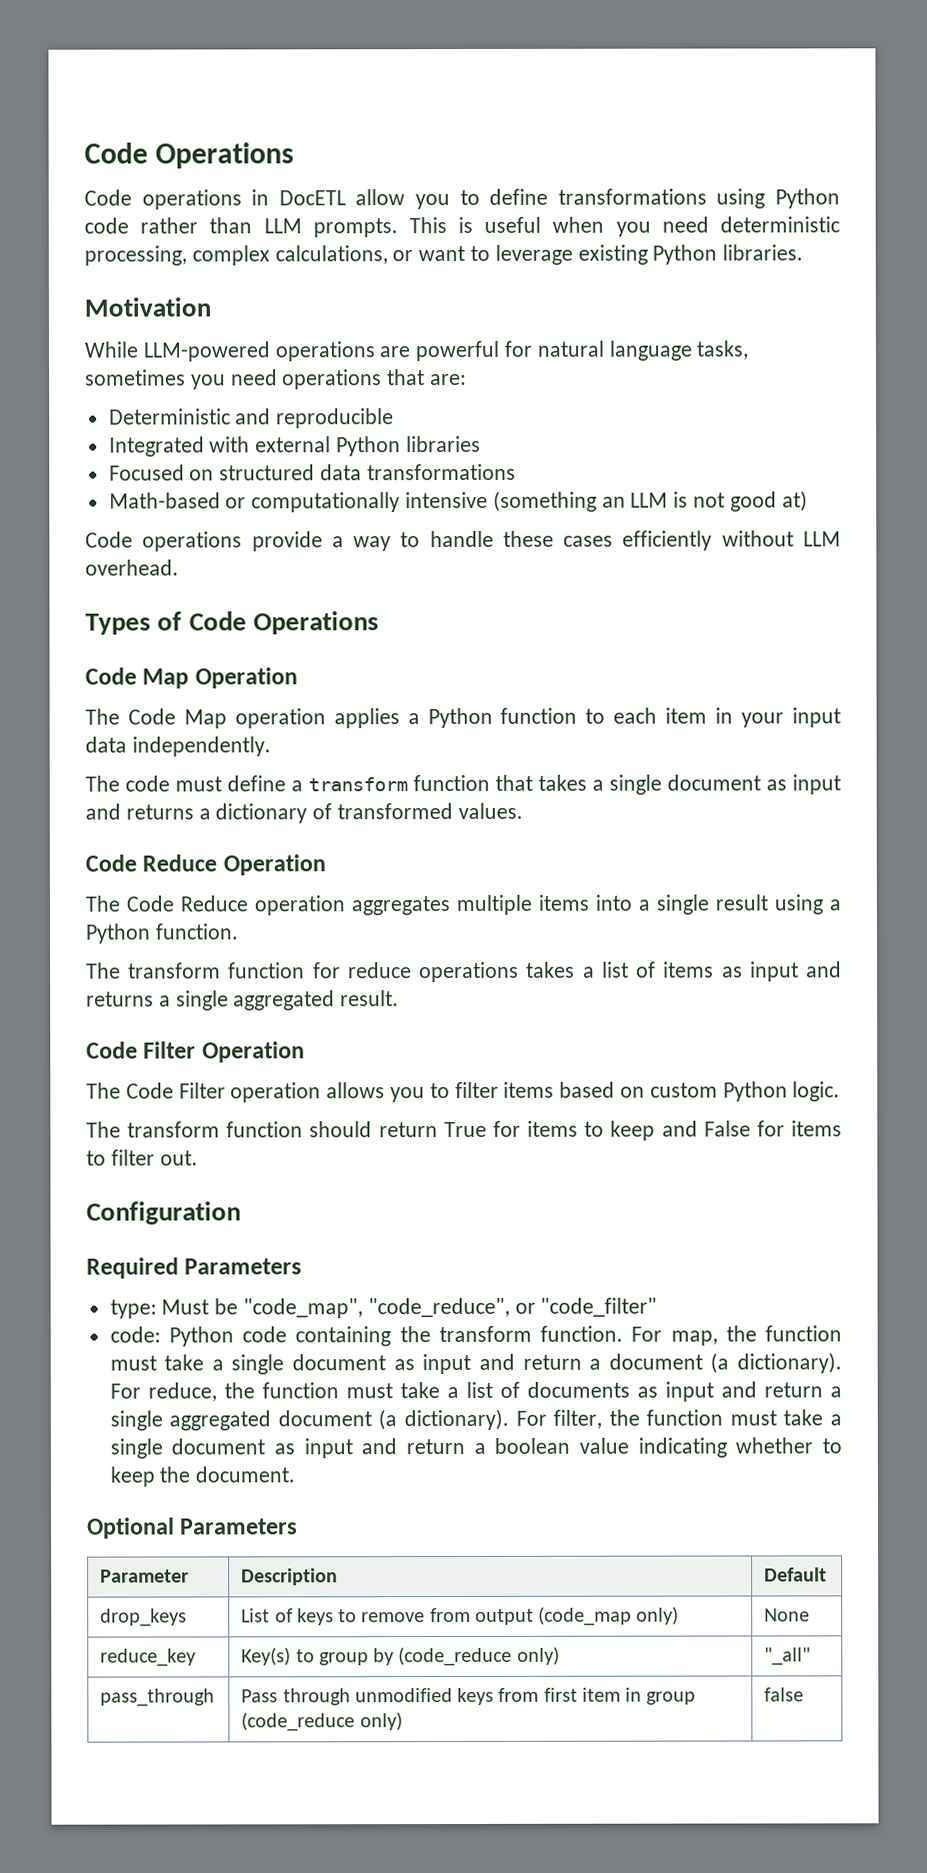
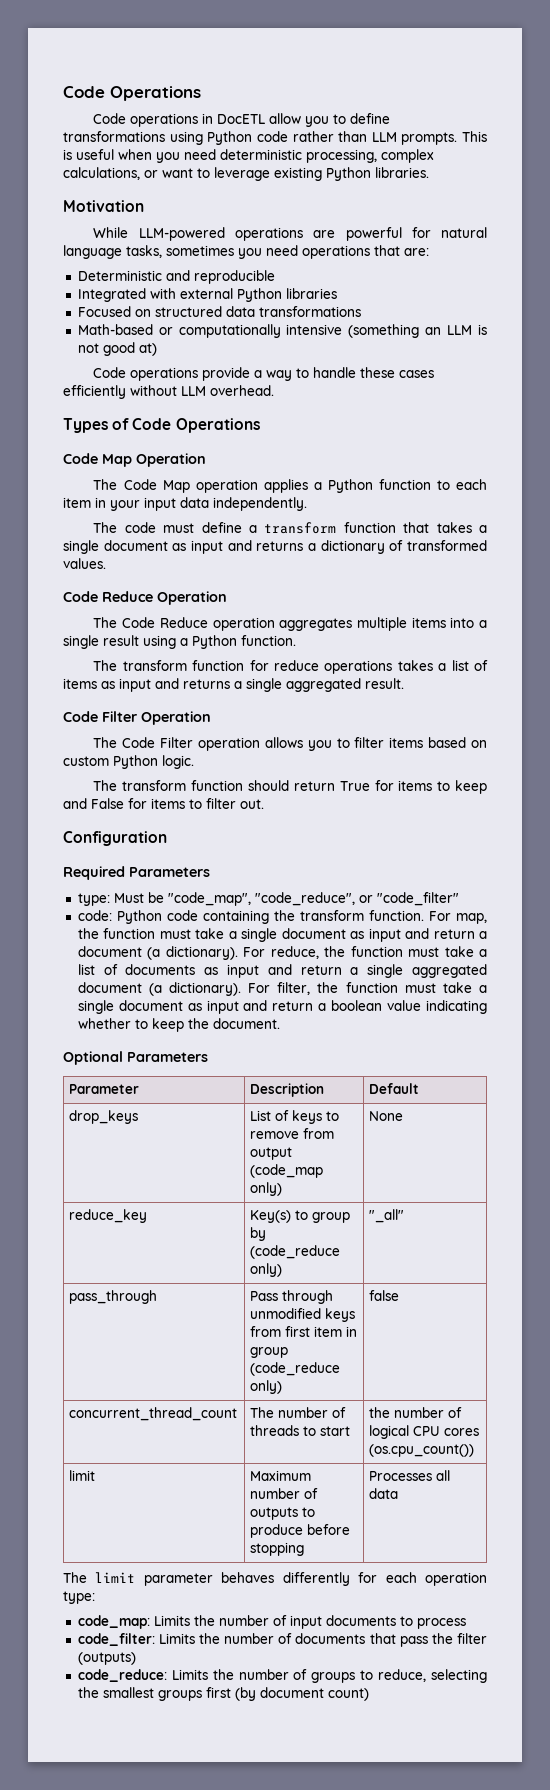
+ concurrent_thread_count | The number of threads to start | the number of logical CPU cores (os.cpu_count())
+ limit | Maximum number of outputs to produce before stopping | Processes all data
+ The limit parameter behaves differently for each operation type:
+ code_map: Limits the number of input documents to process
+ code_filter: Limits the number of documents that pass the filter (outputs)
+ code_reduce: Limits the number of groups to reduce, selecting the smallest groups first (by document count)

